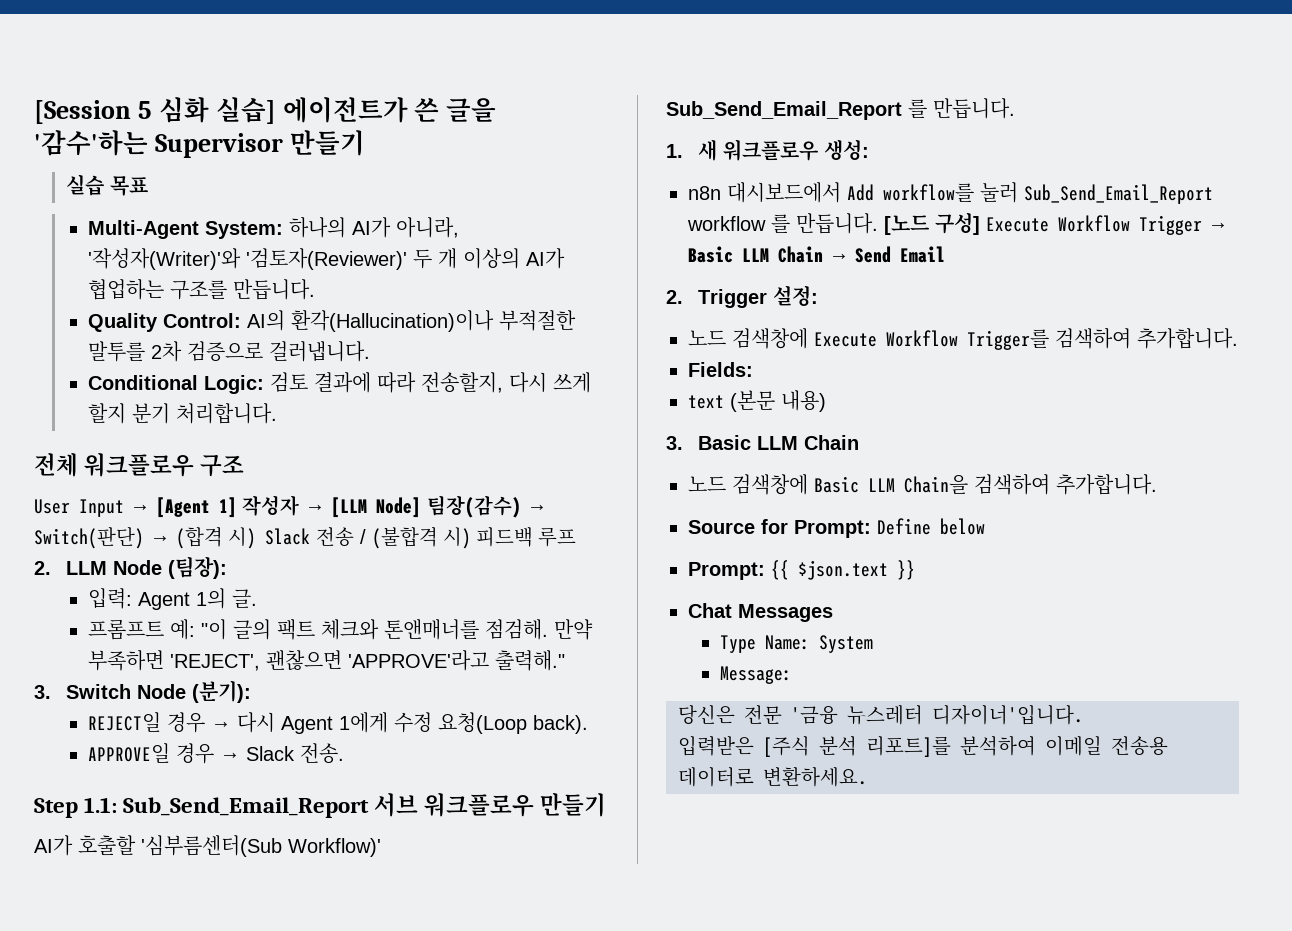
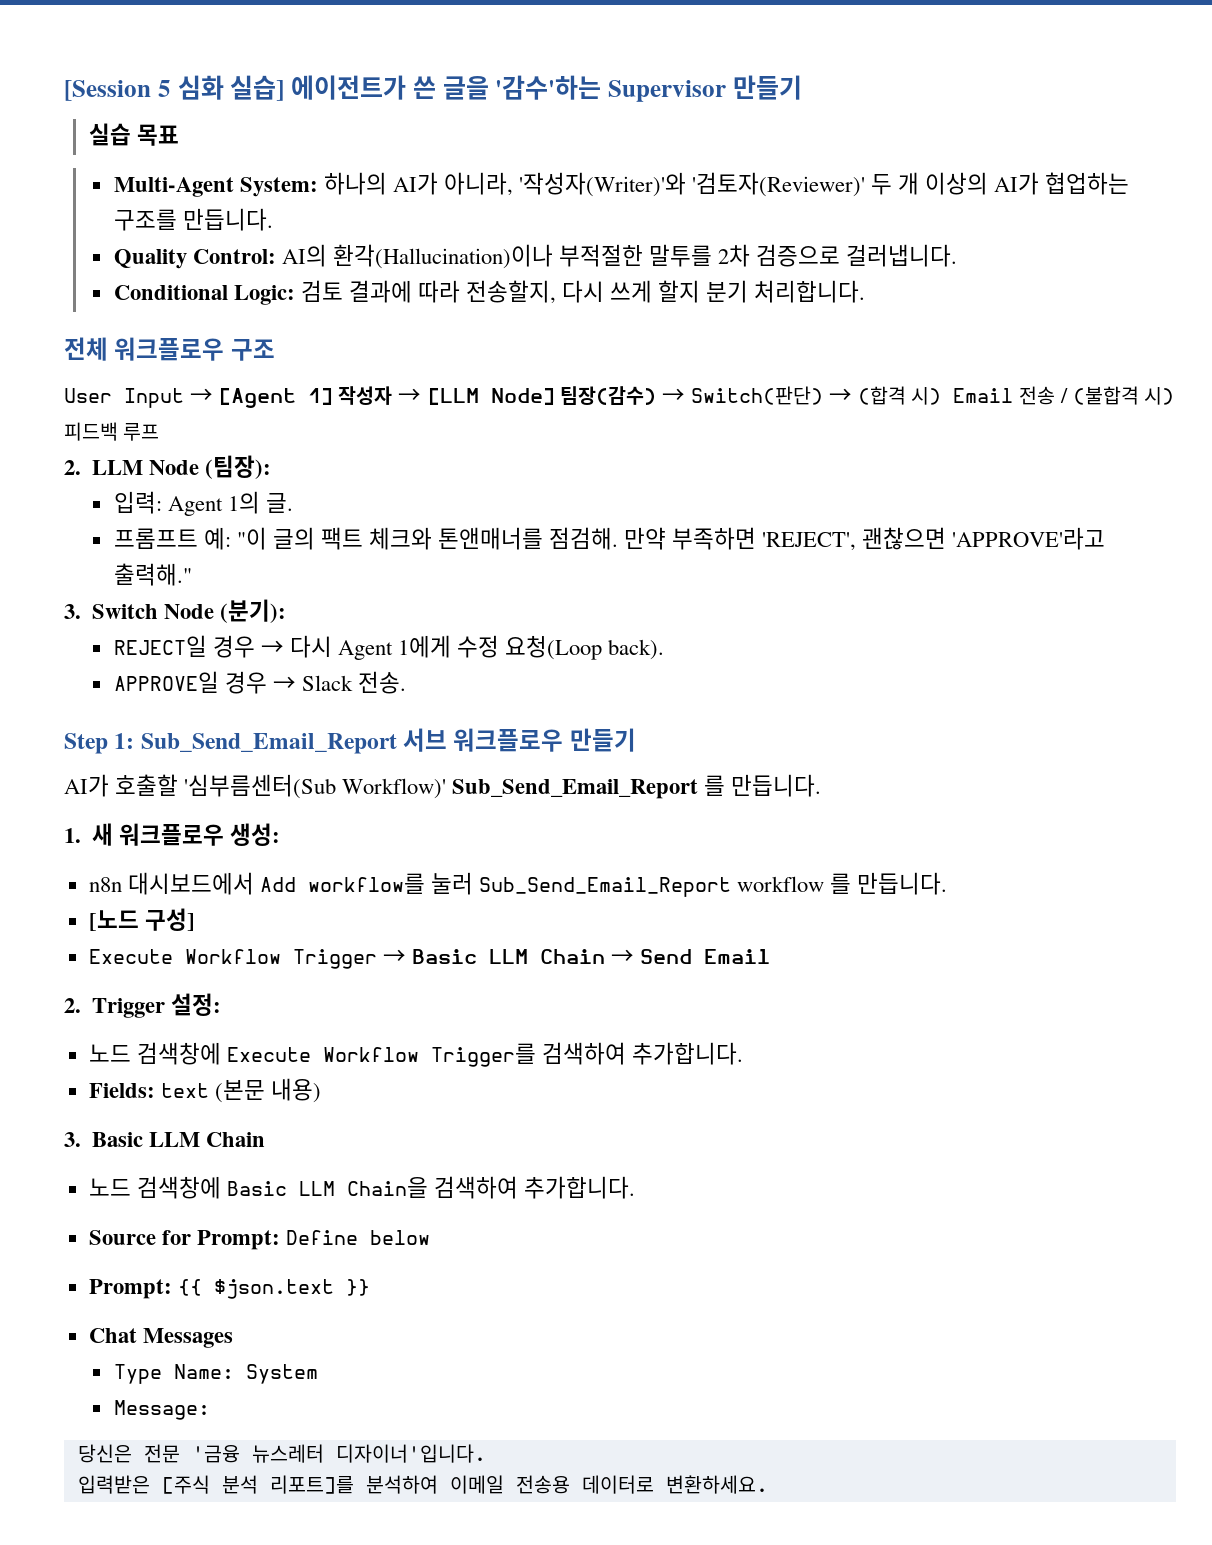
- User Input → [Agent 1] 작성자 → [LLM Node] 팀장(감수) → Switch(판단) → (합격 시) Slack 전송 / (불합격 시) 피드백 루프
+ User Input → [Agent 1] 작성자 → [LLM Node] 팀장(감수) → Switch(판단) → (합격 시) Email 전송 / (불합격 시) 피드백 루프
- Step 1.1: Sub_Send_Email_Report 서브 워크플로우 만들기
+ Step 1: Sub_Send_Email_Report 서브 워크플로우 만들기
- n8n 대시보드에서 Add workflow를 눌러 Sub_Send_Email_Report workflow 를 만듭니다. [노드 구성] Execute Workflow Trigger → Basic LLM Chain → Send Email
+ n8n 대시보드에서 Add workflow를 눌러 Sub_Send_Email_Report workflow 를 만듭니다.
+ [노드 구성]
+ Execute Workflow Trigger → Basic LLM Chain → Send Email
- Fields:
- text (본문 내용)
+ Fields: text (본문 내용)

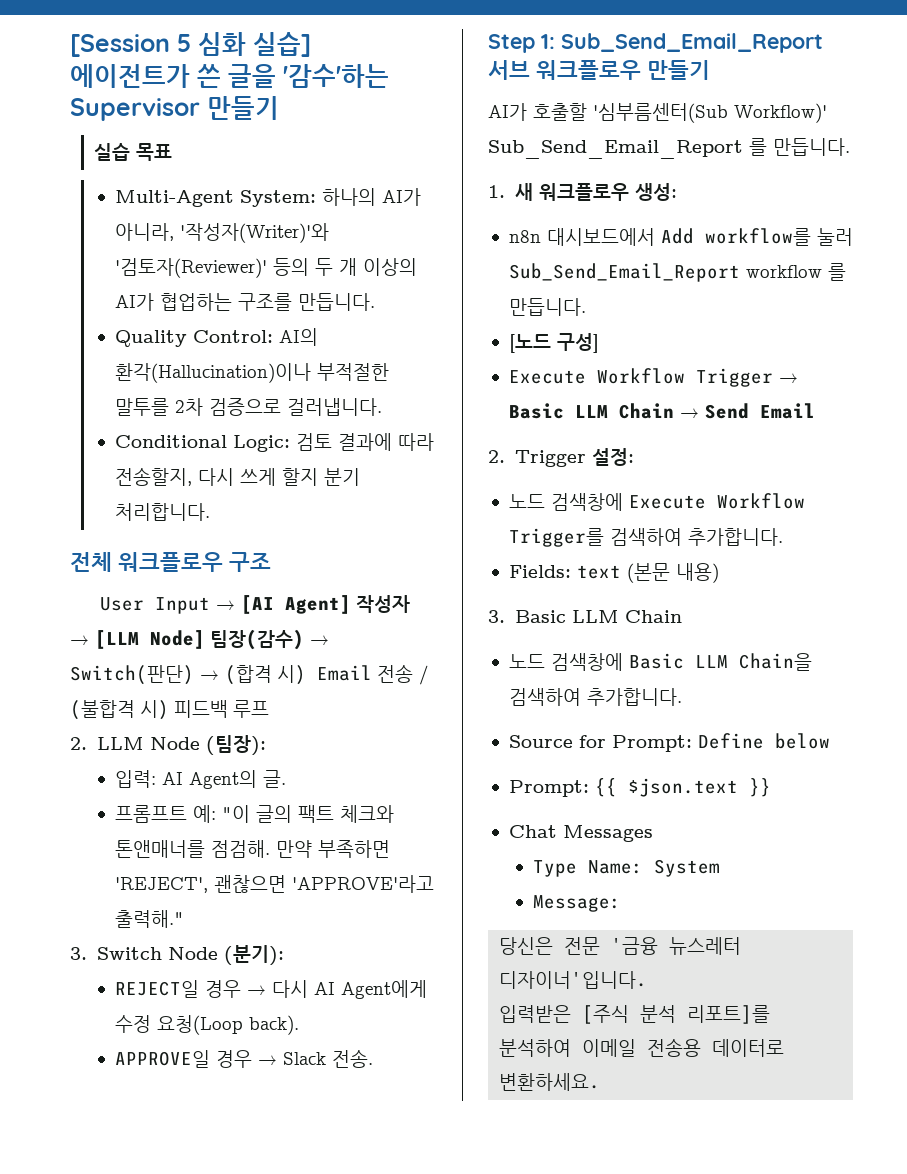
- Multi-Agent System: 하나의 AI가 아니라, '작성자(Writer)'와 '검토자(Reviewer)' 두 개 이상의 AI가 협업하는 구조를 만듭니다.
+ Multi-Agent System: 하나의 AI가 아니라, '작성자(Writer)'와 '검토자(Reviewer)' 등의 두 개 이상의 AI가 협업하는 구조를 만듭니다.
- User Input → [Agent 1] 작성자 → [LLM Node] 팀장(감수) → Switch(판단) → (합격 시) Email 전송 / (불합격 시) 피드백 루프
+ User Input → [AI Agent] 작성자 → [LLM Node] 팀장(감수) → Switch(판단) → (합격 시) Email 전송 / (불합격 시) 피드백 루프
- 입력: Agent 1의 글.
+ 입력: AI Agent의 글.
- REJECT일 경우 → 다시 Agent 1에게 수정 요청(Loop back).
+ REJECT일 경우 → 다시 AI Agent에게 수정 요청(Loop back).

